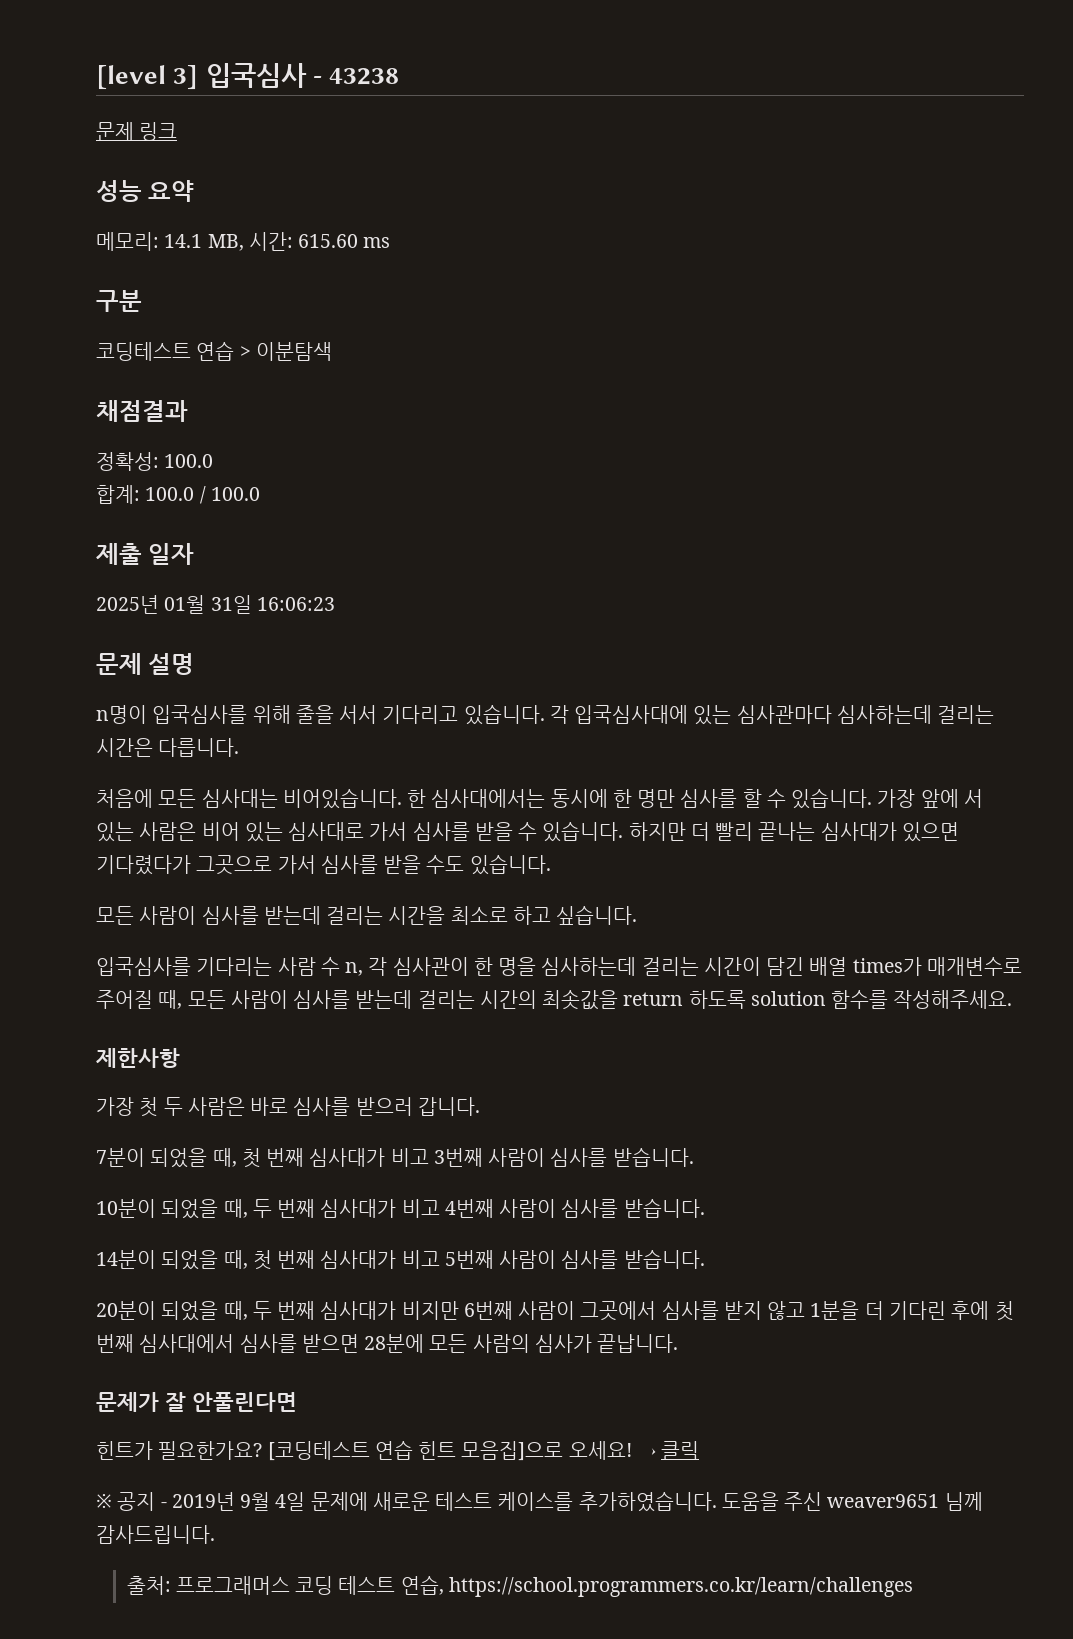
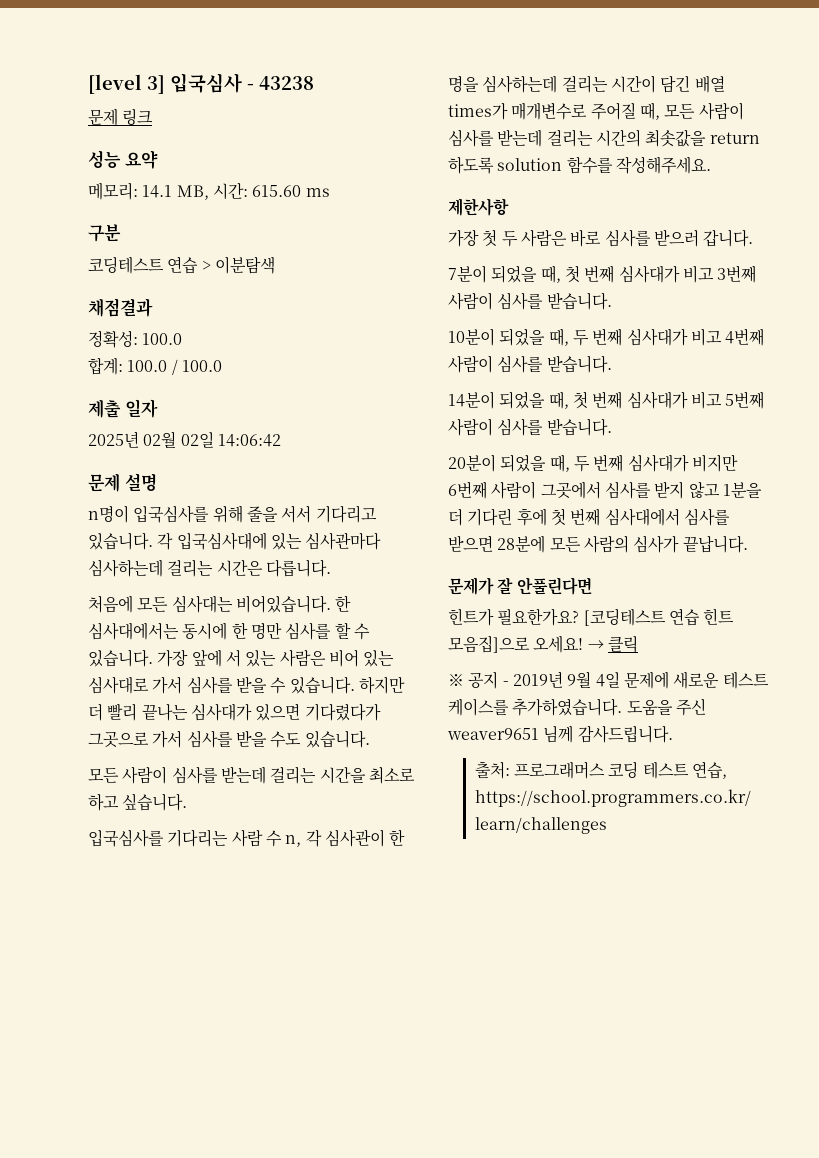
- 2025년 01월 31일 16:06:23
+ 2025년 02월 02일 14:06:42

